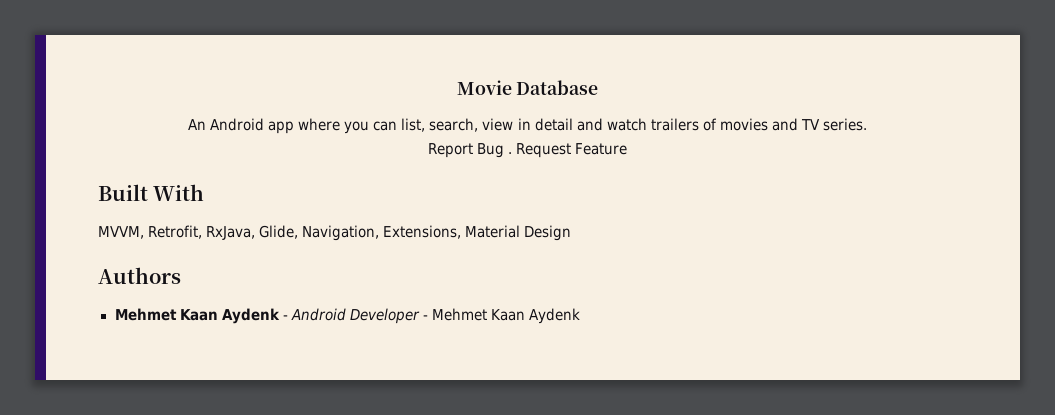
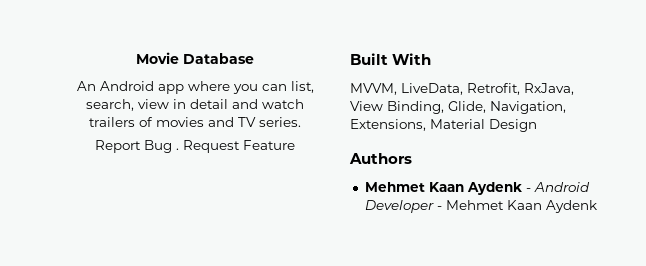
- MVVM, Retrofit, RxJava, Glide, Navigation, Extensions, Material Design
+ MVVM, LiveData, Retrofit, RxJava, View Binding, Glide, Navigation, Extensions, Material Design

